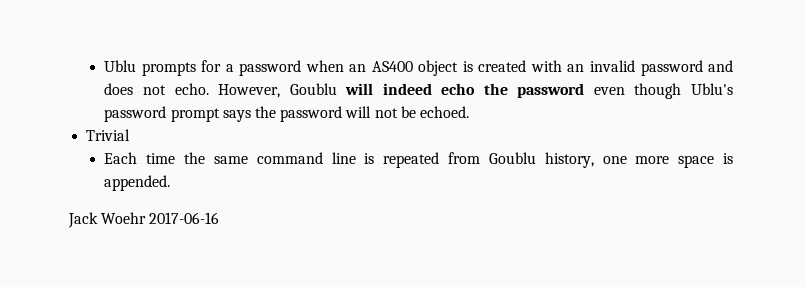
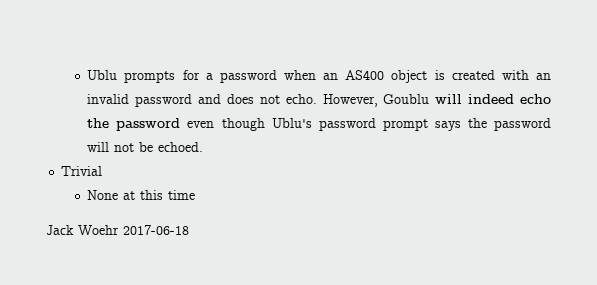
- Each time the same command line is repeated from Goublu history, one more space is appended.
+ None at this time
- Jack Woehr 2017-06-16
+ Jack Woehr 2017-06-18

